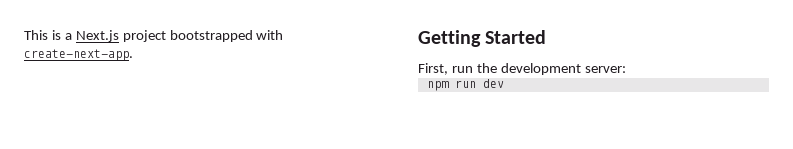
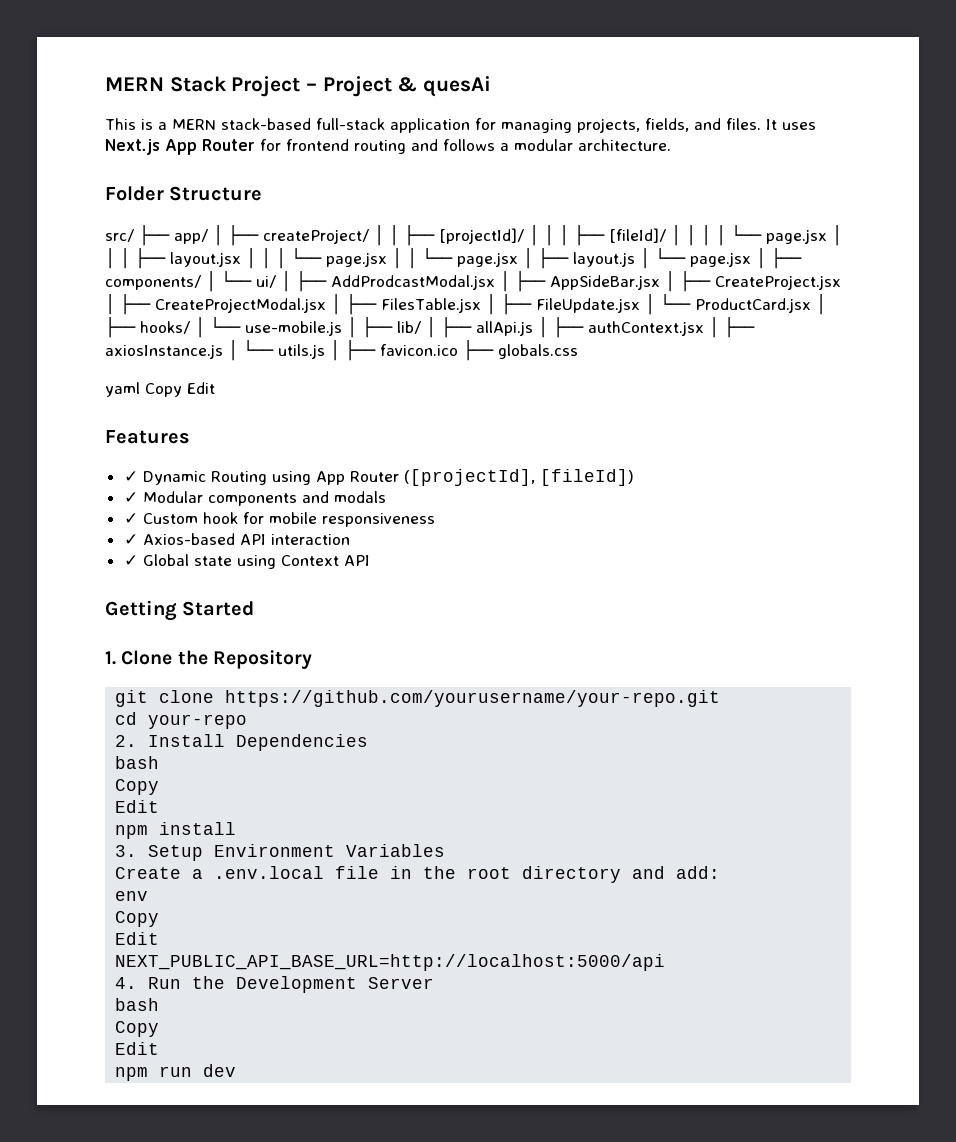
- This is a Next.js project bootstrapped with create-next-app.
+ MERN Stack Project – Project & quesAi
+ This is a MERN stack-based full-stack application for managing projects, fields, and files. It uses Next.js App Router for frontend routing and follows a modular architecture.
+ Folder Structure
+ src/ ├── app/ │ ├── createProject/ │ │ ├── [projectId]/ │ │ │ ├── [fileId]/ │ │ │ │ └── page.jsx │ │ │ ├── layout.jsx │ │ │ └── page.jsx │ │ └── page.jsx │ ├── layout.js │ └── page.jsx │ ├── components/ │ └── ui/ │ ├── AddProdcastModal.jsx │ ├── AppSideBar.jsx │ ├── CreateProject.jsx │ ├── CreateProjectModal.jsx │ ├── FilesTable.jsx │ ├── FileUpdate.jsx │ └── ProductCard.jsx │ ├── hooks/ │ └── use-mobile.js │ ├── lib/ │ ├── allApi.js │ ├── authContext.jsx │ ├── axiosInstance.js │ └── utils.js │ ├── favicon.ico ├── globals.css
+ yaml Copy Edit
+ Features
+ ✓ Dynamic Routing using App Router ([projectId], [fileId])
+ ✓ Modular components and modals
+ ✓ Custom hook for mobile responsiveness
+ ✓ Axios-based API interaction
+ ✓ Global state using Context API
  Getting Started
- First, run the development server:
+ 1. Clone the Repository
+ git clone https://github.com/yourusername/your-repo.git
+ cd your-repo
+ 2. Install Dependencies
+ bash
+ Copy
+ Edit
+ npm install
+ 3. Setup Environment Variables
+ Create a .env.local file in the root directory and add:
+ env
+ Copy
+ Edit
+ NEXT_PUBLIC_API_BASE_URL=http://localhost:5000/api
+ 4. Run the Development Server
+ bash
+ Copy
+ Edit

